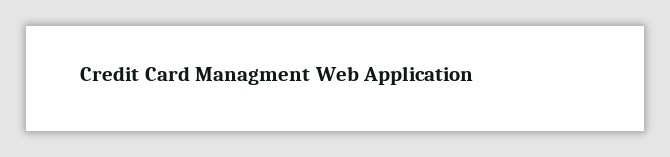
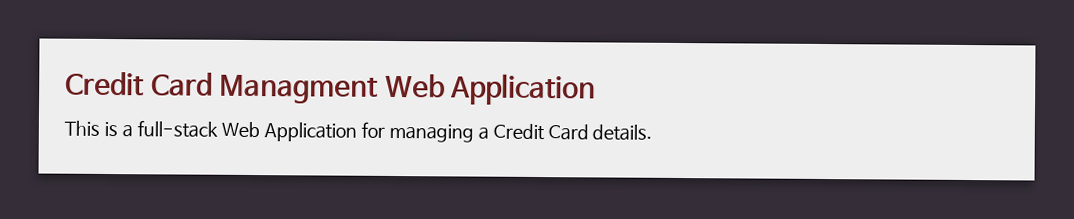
+ This is a full-stack Web Application for managing a Credit Card details.

